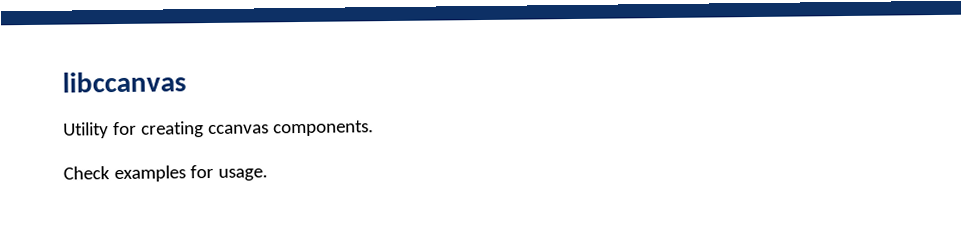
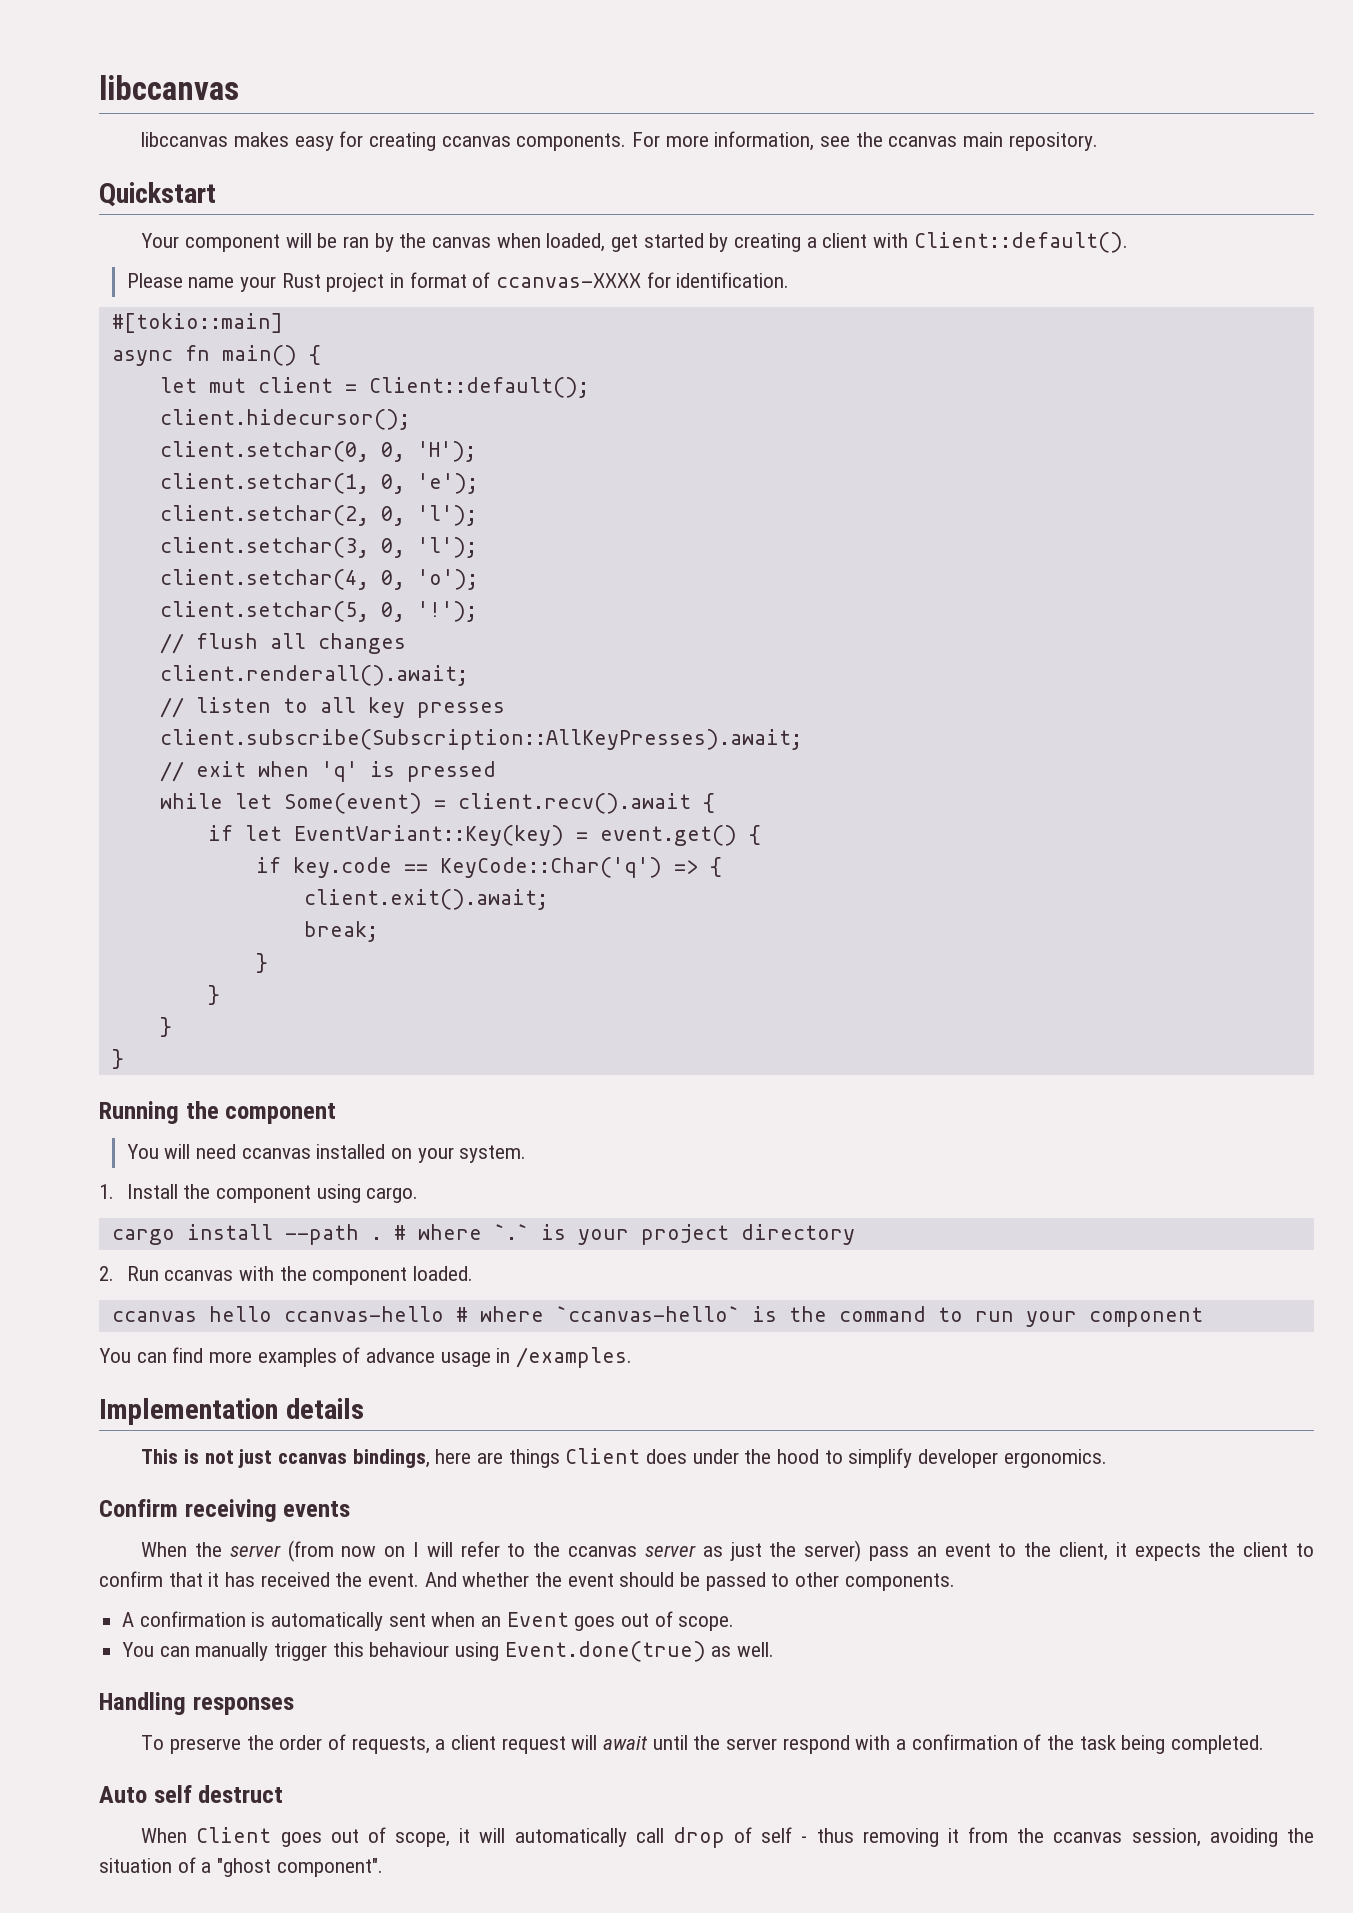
- Utility for creating ccanvas components.
- Check examples for usage.
+ libccanvas makes easy for creating ccanvas components. For more information, see the ccanvas main repository.
+ Quickstart
+ Your component will be ran by the canvas when loaded, get started by creating a client with Client::default().
+ Please name your Rust project in format of ccanvas-XXXX for identification.
+ #[tokio::main]
+ async fn main() {
+ let mut client = Client::default();
+ client.hidecursor();
+ client.setchar(0, 0, 'H');
+ client.setchar(1, 0, 'e');
+ client.setchar(2, 0, 'l');
+ client.setchar(3, 0, 'l');
+ client.setchar(4, 0, 'o');
+ client.setchar(5, 0, '!');
+ // flush all changes
+ client.renderall().await;
+ // listen to all key presses
+ client.subscribe(Subscription::AllKeyPresses).await;
+ // exit when 'q' is pressed
+ while let Some(event) = client.recv().await {
+ if let EventVariant::Key(key) = event.get() {
+ if key.code == KeyCode::Char('q') => {
+ client.exit().await;
+ break;
+ }
+ }
+ }
+ }
+ Running the component
+ You will need ccanvas installed on your system.
+ 1. Install the component using cargo.
+ cargo install --path . # where `.` is your project directory
+ 2. Run ccanvas with the component loaded.
+ ccanvas hello ccanvas-hello # where `ccanvas-hello` is the command to run your component
+ You can find more examples of advance usage in /examples.
+ Implementation details
+ This is not just ccanvas bindings, here are things Client does under the hood to simplify developer ergonomics.
+ Confirm receiving events
+ When the server (from now on I will refer to the ccanvas server as just the server) pass an event to the client, it expects the client to confirm that it has received the event. And whether the event should be passed to other components.
+ A confirmation is automatically sent when an Event goes out of scope.
+ You can manually trigger this behaviour using Event.done(true) as well.
+ Handling responses
+ To preserve the order of requests, a client request will await until the server respond with a confirmation of the task being completed.
+ Auto self destruct
+ When Client goes out of scope, it will automatically call drop of self - thus removing it from the ccanvas session, avoiding the situation of a "ghost component".

